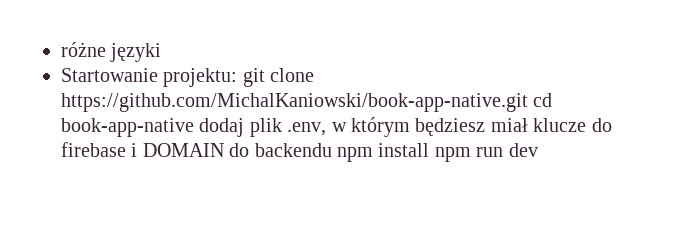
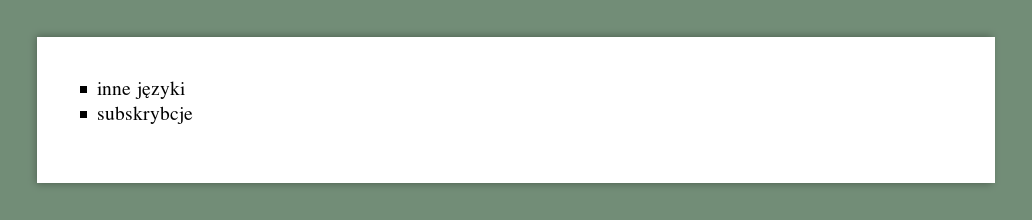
- różne języki
+ inne języki
- Startowanie projektu: git clone https://github.com/MichalKaniowski/book-app-native.git cd book-app-native dodaj plik .env, w którym będziesz miał klucze do firebase i DOMAIN do backendu npm install npm run dev
+ subskrybcje

